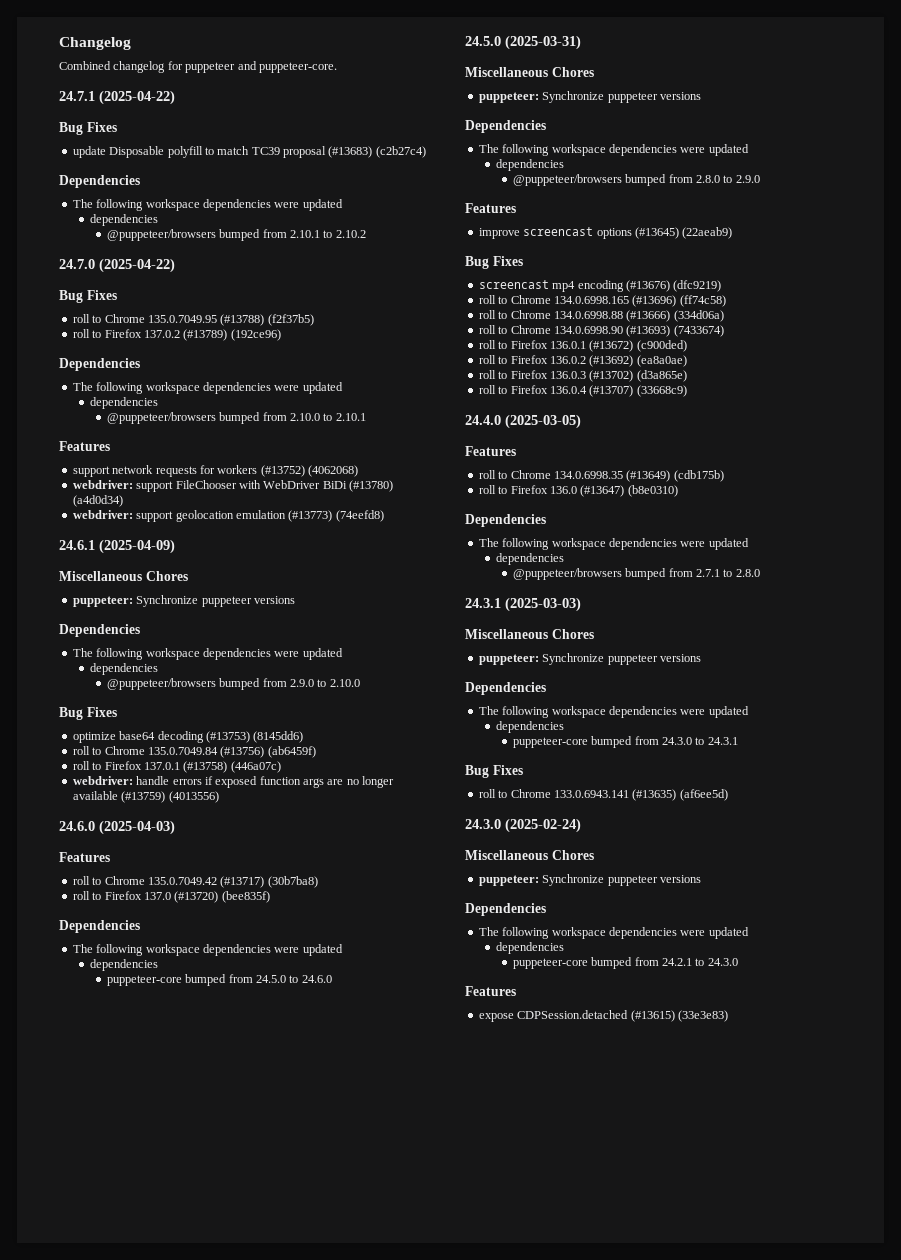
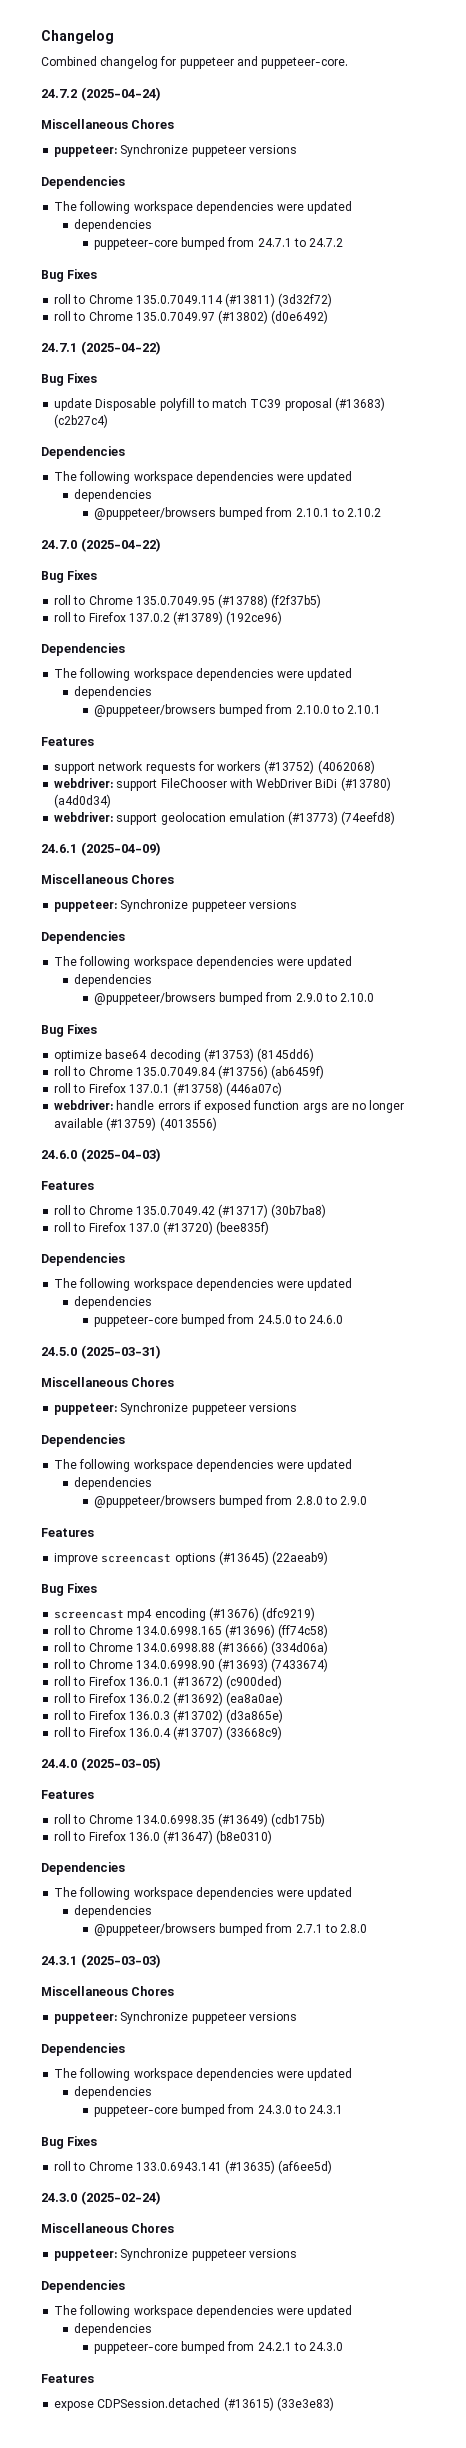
+ 24.7.2 (2025-04-24)
+ Miscellaneous Chores
+ puppeteer: Synchronize puppeteer versions
+ Dependencies
+ The following workspace dependencies were updated
+ dependencies
+ puppeteer-core bumped from 24.7.1 to 24.7.2
+ Bug Fixes
+ roll to Chrome 135.0.7049.114 (#13811) (3d32f72)
+ roll to Chrome 135.0.7049.97 (#13802) (d0e6492)

